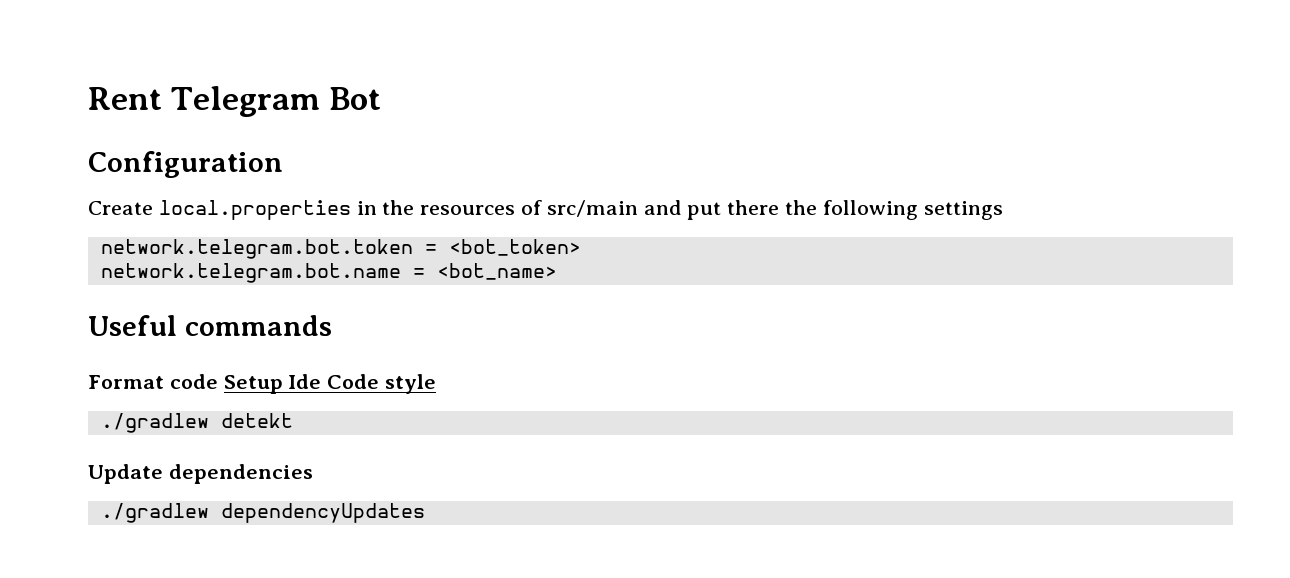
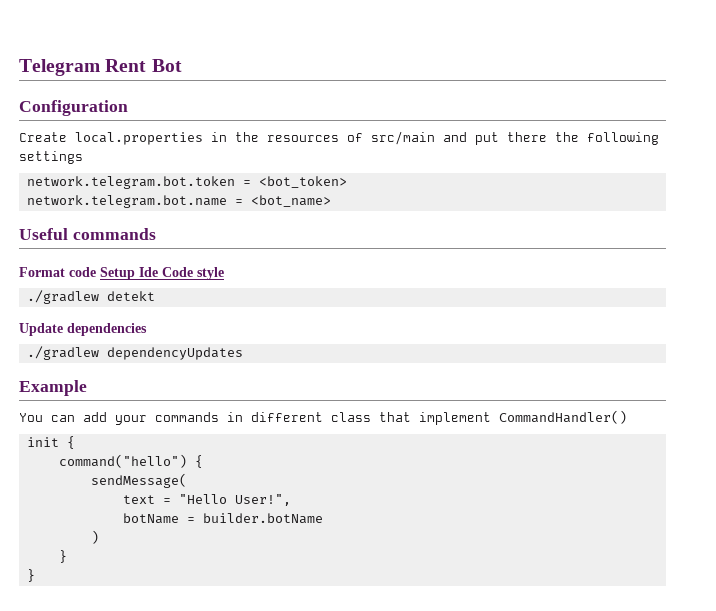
- Rent Telegram Bot
+ Telegram Rent Bot
+ Example
+ You can add your commands in different class that implement CommandHandler()
+ init {
+ command("hello") {
+ sendMessage(
+ text = "Hello User!",
+ botName = builder.botName
+ )
+ }
+ }

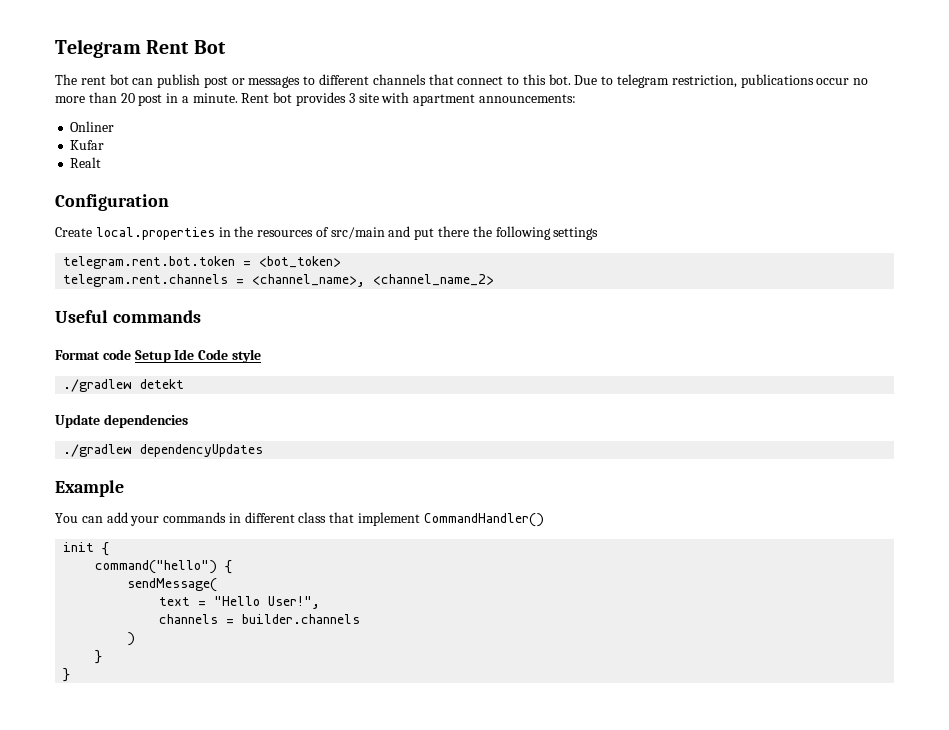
+ The rent bot can publish post or messages to different channels that connect to this bot. Due to telegram restriction, publications occur no more than 20 post in a minute. Rent bot provides 3 site with apartment announcements:
+ Onliner
+ Kufar
+ Realt
- network.telegram.bot.token = <bot_token>
+ telegram.rent.bot.token = <bot_token>
- network.telegram.bot.name = <bot_name>
+ telegram.rent.channels = <channel_name>, <channel_name_2>
- botName = builder.botName
+ channels = builder.channels

